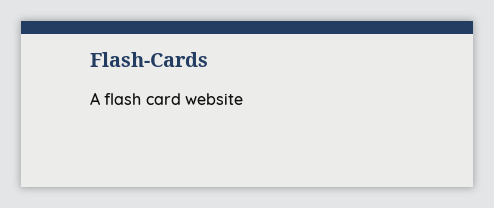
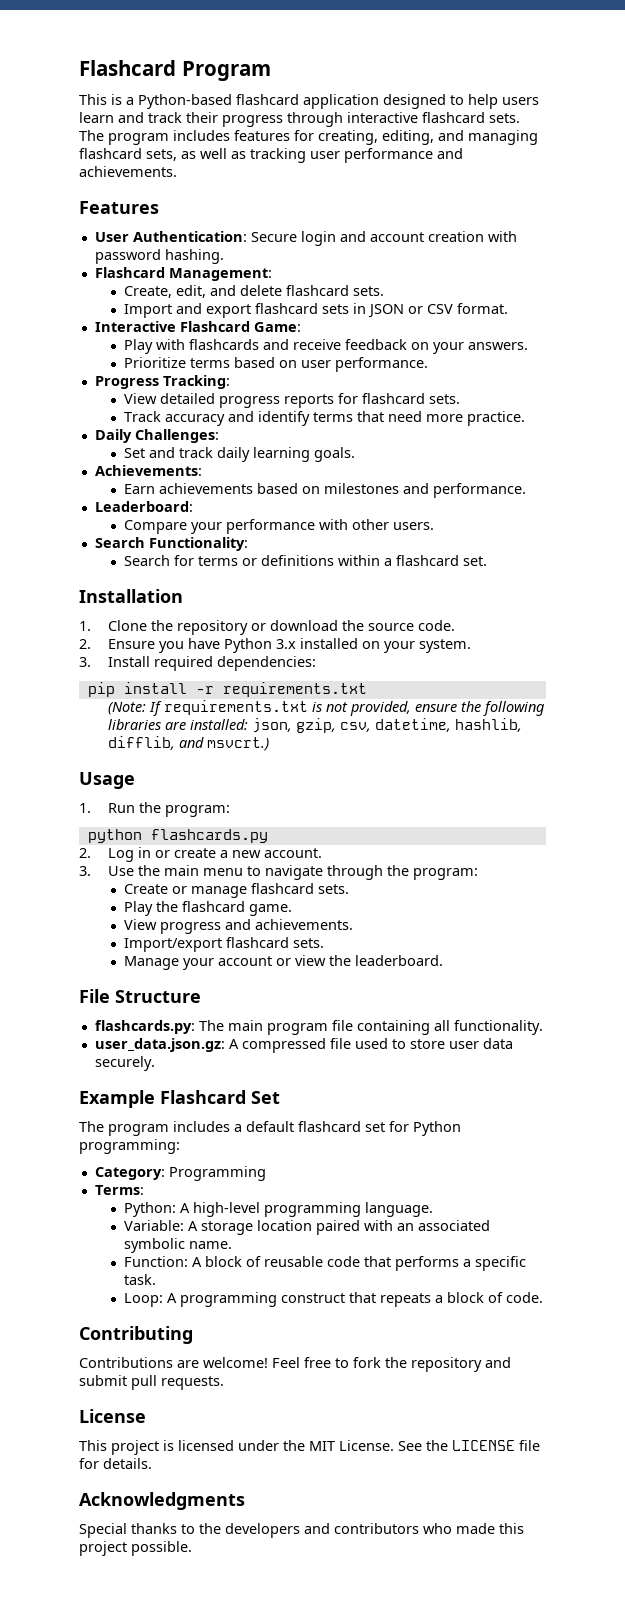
- Flash-Cards
- A flash card website
+ Flashcard Program
+ This is a Python-based flashcard application designed to help users learn and track their progress through interactive flashcard sets. The program includes features for creating, editing, and managing flashcard sets, as well as tracking user performance and achievements.
+ Features
+ User Authentication: Secure login and account creation with password hashing.
+ Flashcard Management:
+ Create, edit, and delete flashcard sets.
+ Import and export flashcard sets in JSON or CSV format.
+ Interactive Flashcard Game:
+ Play with flashcards and receive feedback on your answers.
+ Prioritize terms based on user performance.
+ Progress Tracking:
+ View detailed progress reports for flashcard sets.
+ Track accuracy and identify terms that need more practice.
+ Daily Challenges:
+ Set and track daily learning goals.
+ Achievements:
+ Earn achievements based on milestones and performance.
+ Leaderboard:
+ Compare your performance with other users.
+ Search Functionality:
+ Search for terms or definitions within a flashcard set.
+ Installation
+ 1. Clone the repository or download the source code.
+ 2. Ensure you have Python 3.x installed on your system.
+ 3. Install required dependencies:
+ pip install -r requirements.txt
+ (Note: If requirements.txt is not provided, ensure the following libraries are installed: json, gzip, csv, datetime, hashlib, difflib, and msvcrt.)
+ Usage
+ 1. Run the program:
+ python flashcards.py
+ 2. Log in or create a new account.
+ 3. Use the main menu to navigate through the program:
+ Create or manage flashcard sets.
+ Play the flashcard game.
+ View progress and achievements.
+ Import/export flashcard sets.
+ Manage your account or view the leaderboard.
+ File Structure
+ flashcards.py: The main program file containing all functionality.
+ user_data.json.gz: A compressed file used to store user data securely.
+ Example Flashcard Set
+ The program includes a default flashcard set for Python programming:
+ Category: Programming
+ Terms:
+ Python: A high-level programming language.
+ Variable: A storage location paired with an associated symbolic name.
+ Function: A block of reusable code that performs a specific task.
+ Loop: A programming construct that repeats a block of code.
+ Contributing
+ Contributions are welcome! Feel free to fork the repository and submit pull requests.
+ License
+ This project is licensed under the MIT License. See the LICENSE file for details.
+ Acknowledgments
+ Special thanks to the developers and contributors who made this project possible.

